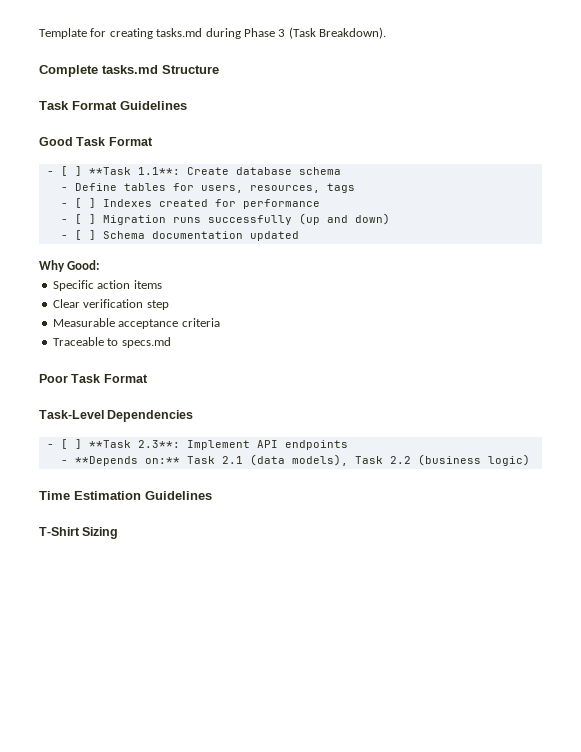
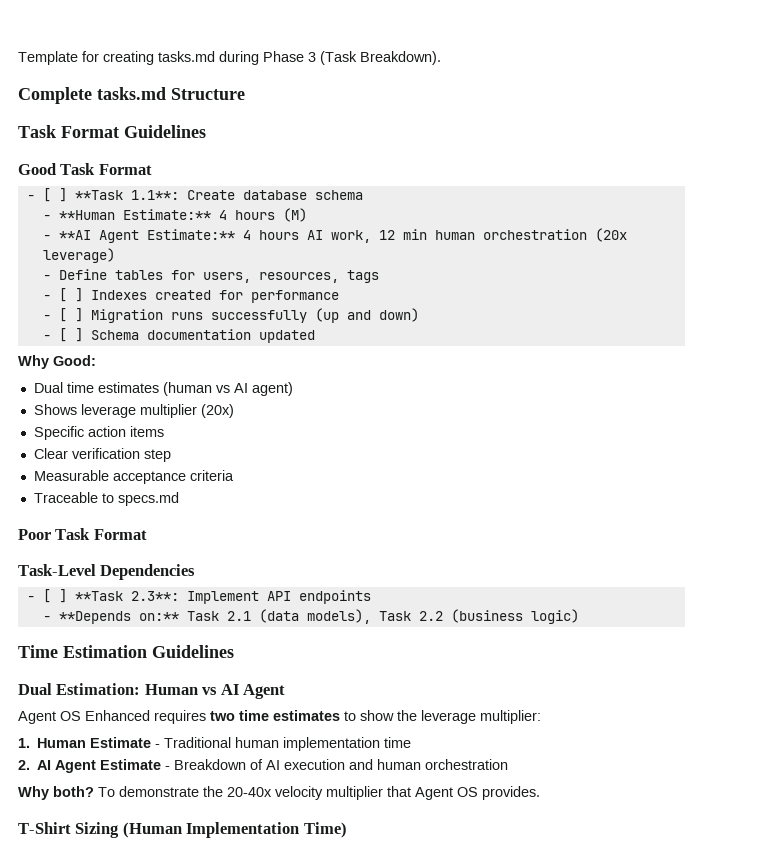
+ - **Human Estimate:** 4 hours (M)
+ - **AI Agent Estimate:** 4 hours AI work, 12 min human orchestration (20x leverage)
+ Dual time estimates (human vs AI agent)
+ Shows leverage multiplier (20x)
+ Dual Estimation: Human vs AI Agent
+ Agent OS Enhanced requires two time estimates to show the leverage multiplier:
+ 1. Human Estimate - Traditional human implementation time
+ 2. AI Agent Estimate - Breakdown of AI execution and human orchestration
+ Why both? To demonstrate the 20-40x velocity multiplier that Agent OS provides.
- T-Shirt Sizing
+ T-Shirt Sizing (Human Implementation Time)

